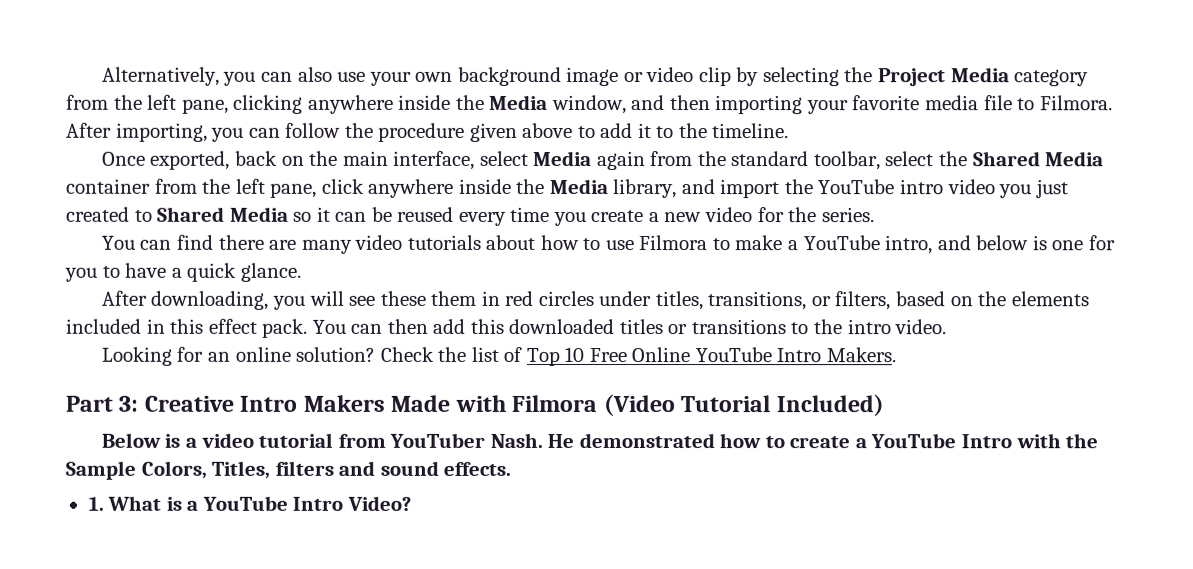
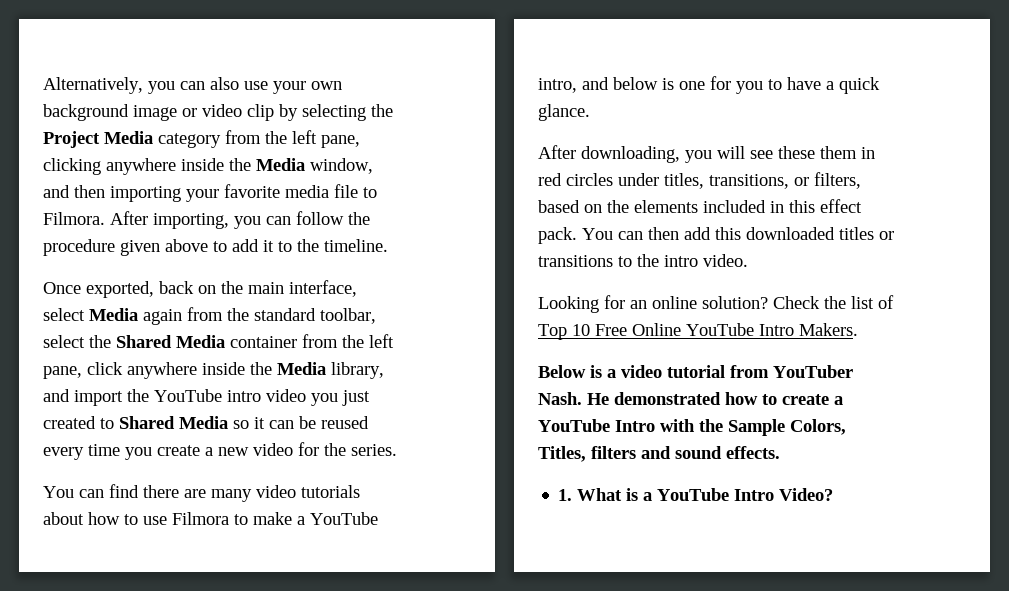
- Part 3: Creative Intro Makers Made with Filmora (Video Tutorial Included)

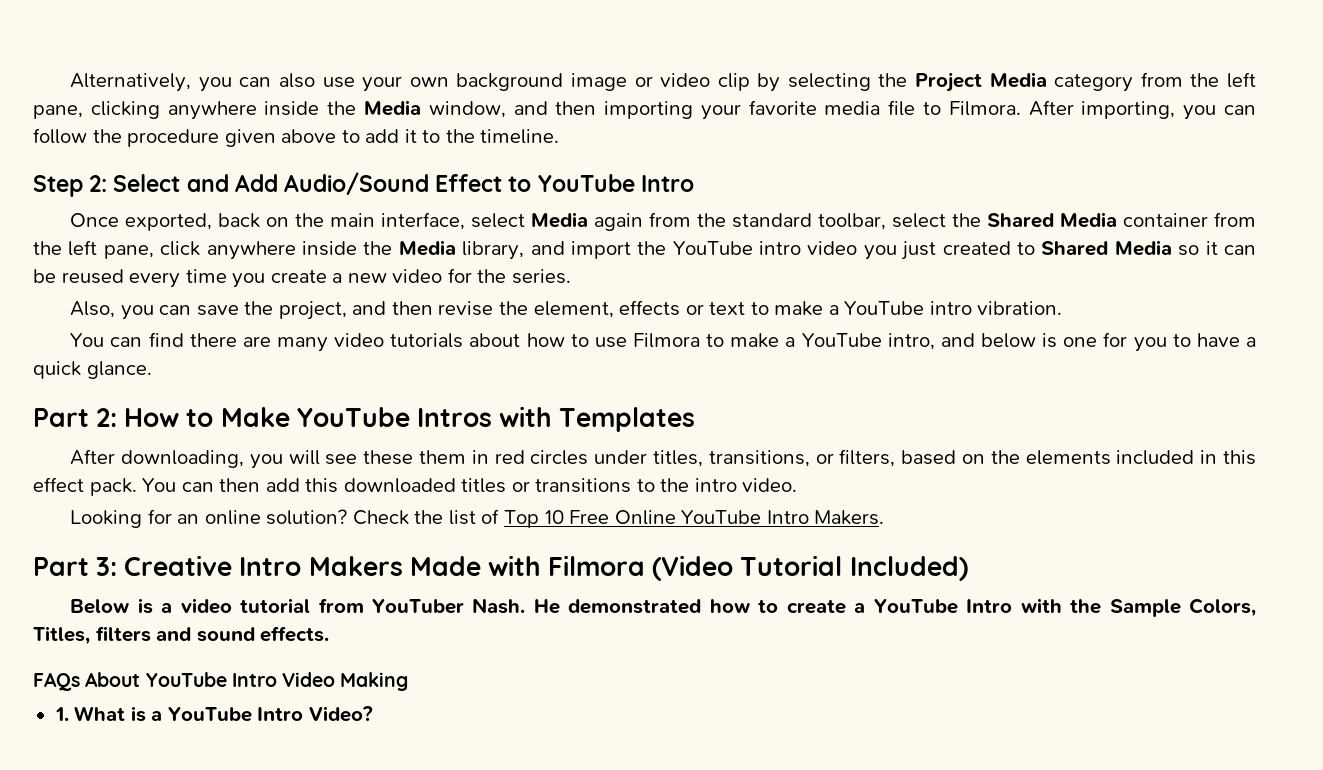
+ Step 2: Select and Add Audio/Sound Effect to YouTube Intro
+ Also, you can save the project, and then revise the element, effects or text to make a YouTube intro vibration.
+ Part 2: How to Make YouTube Intros with Templates
+ Part 3: Creative Intro Makers Made with Filmora (Video Tutorial Included)
+ FAQs About YouTube Intro Video Making

